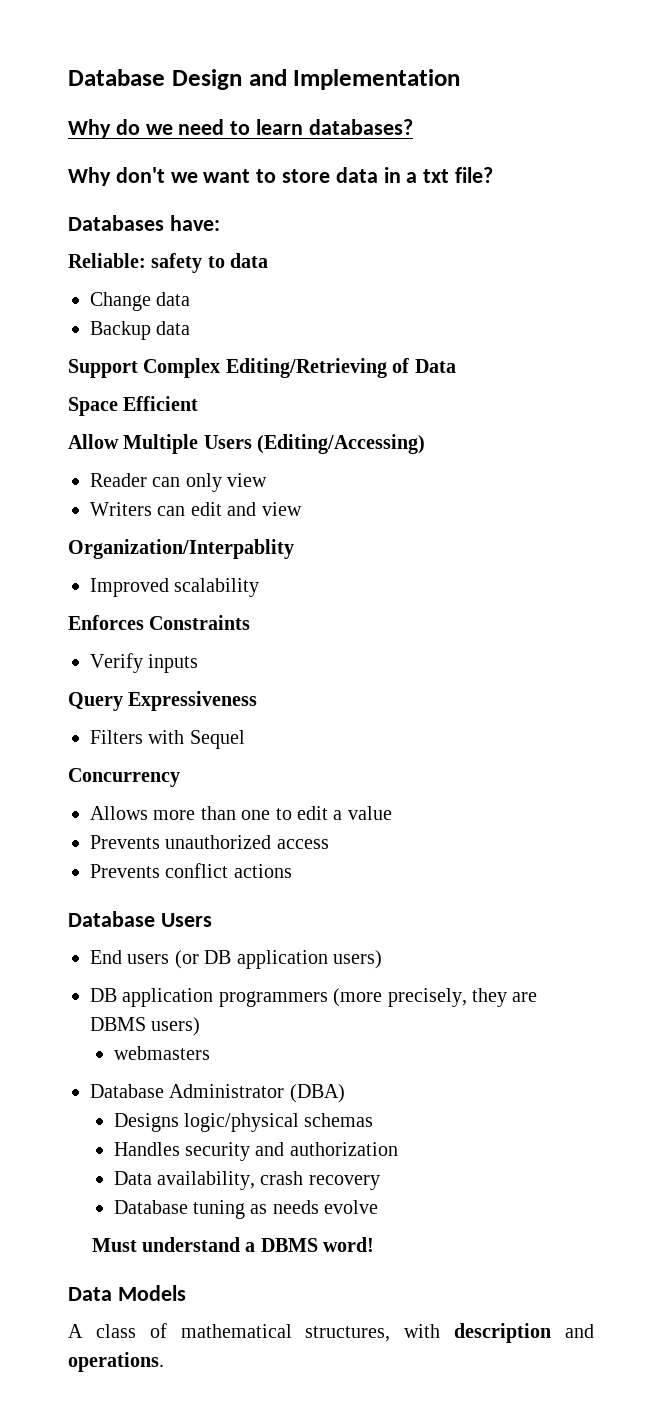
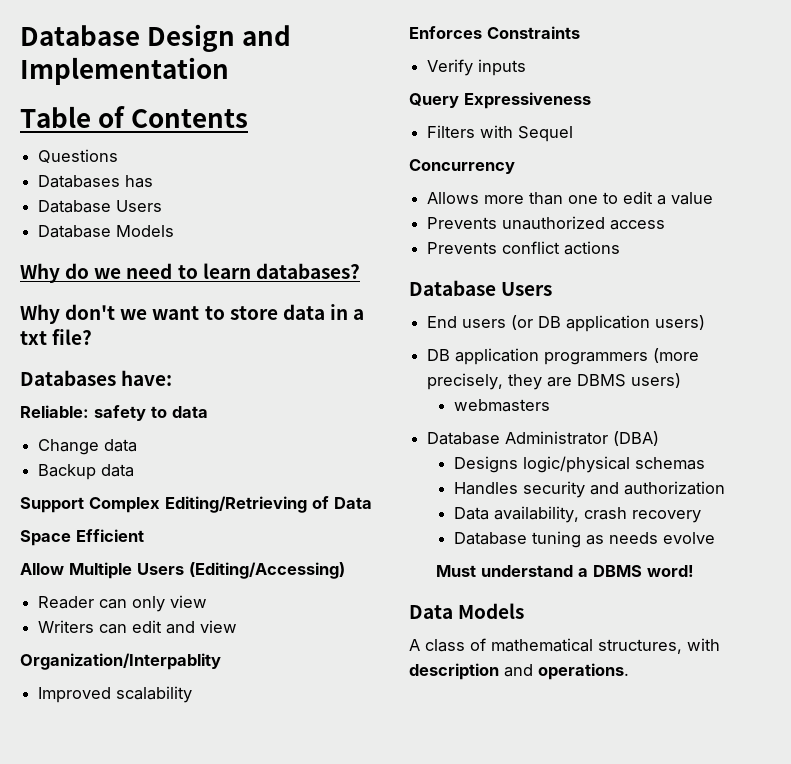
+ Table of Contents
+ Questions
+ Databases has
+ Database Users
+ Database Models

